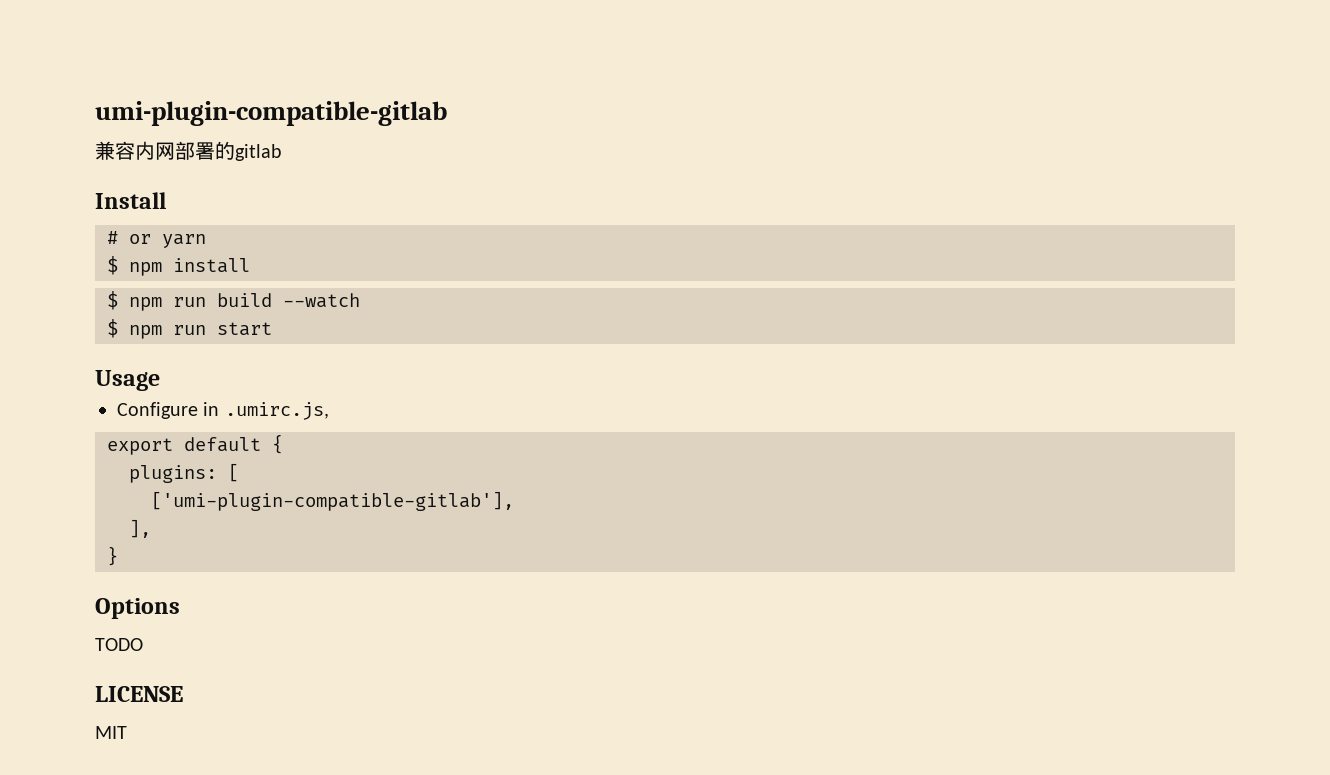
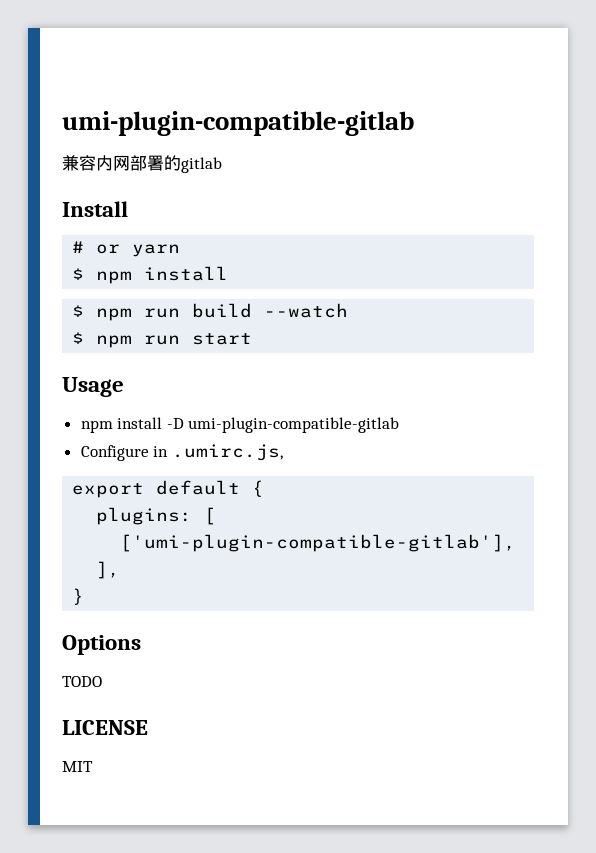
+ npm install -D umi-plugin-compatible-gitlab

